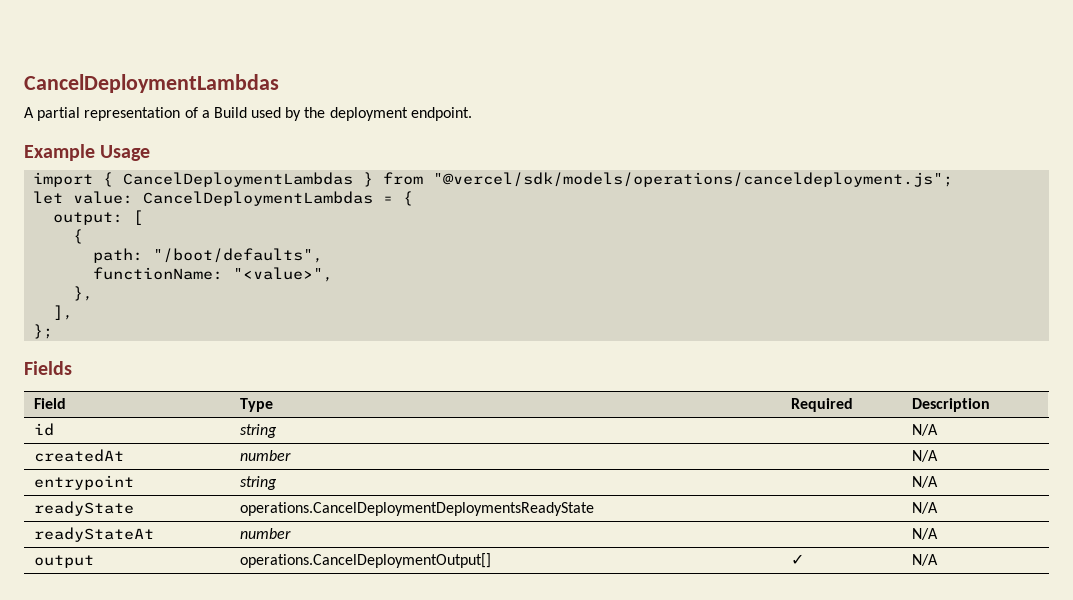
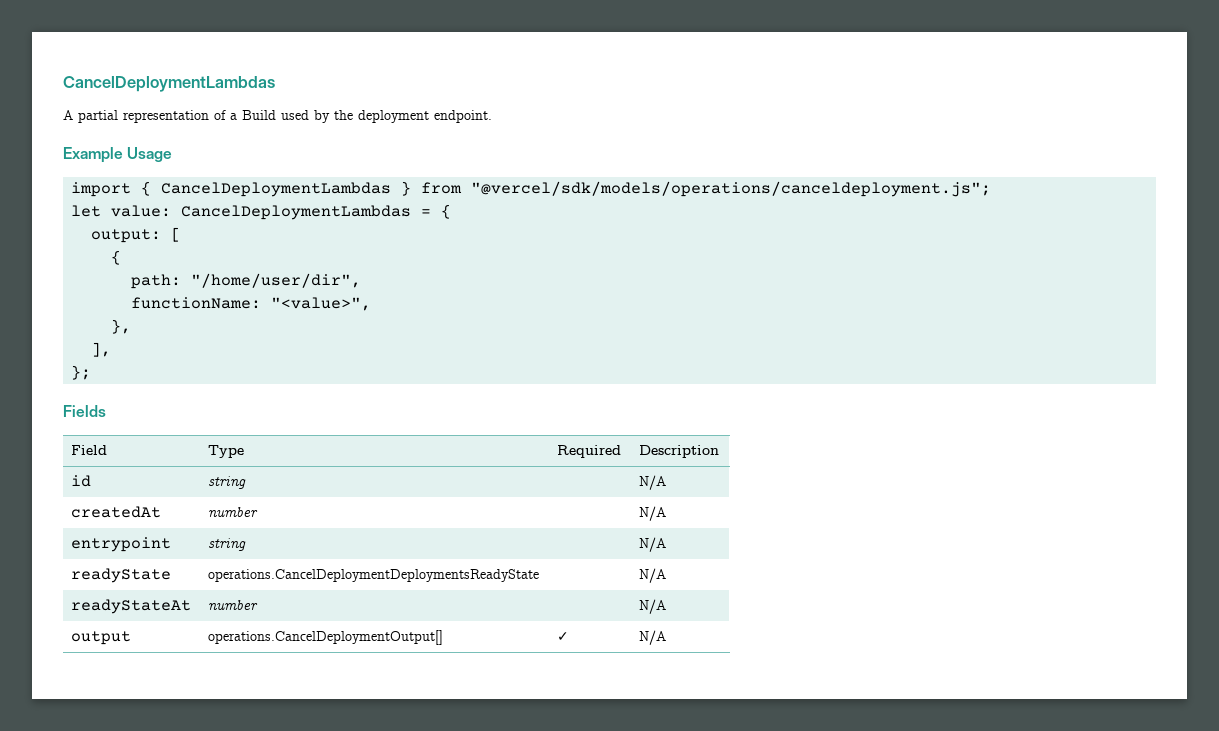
- path: "/boot/defaults",
+ path: "/home/user/dir",

